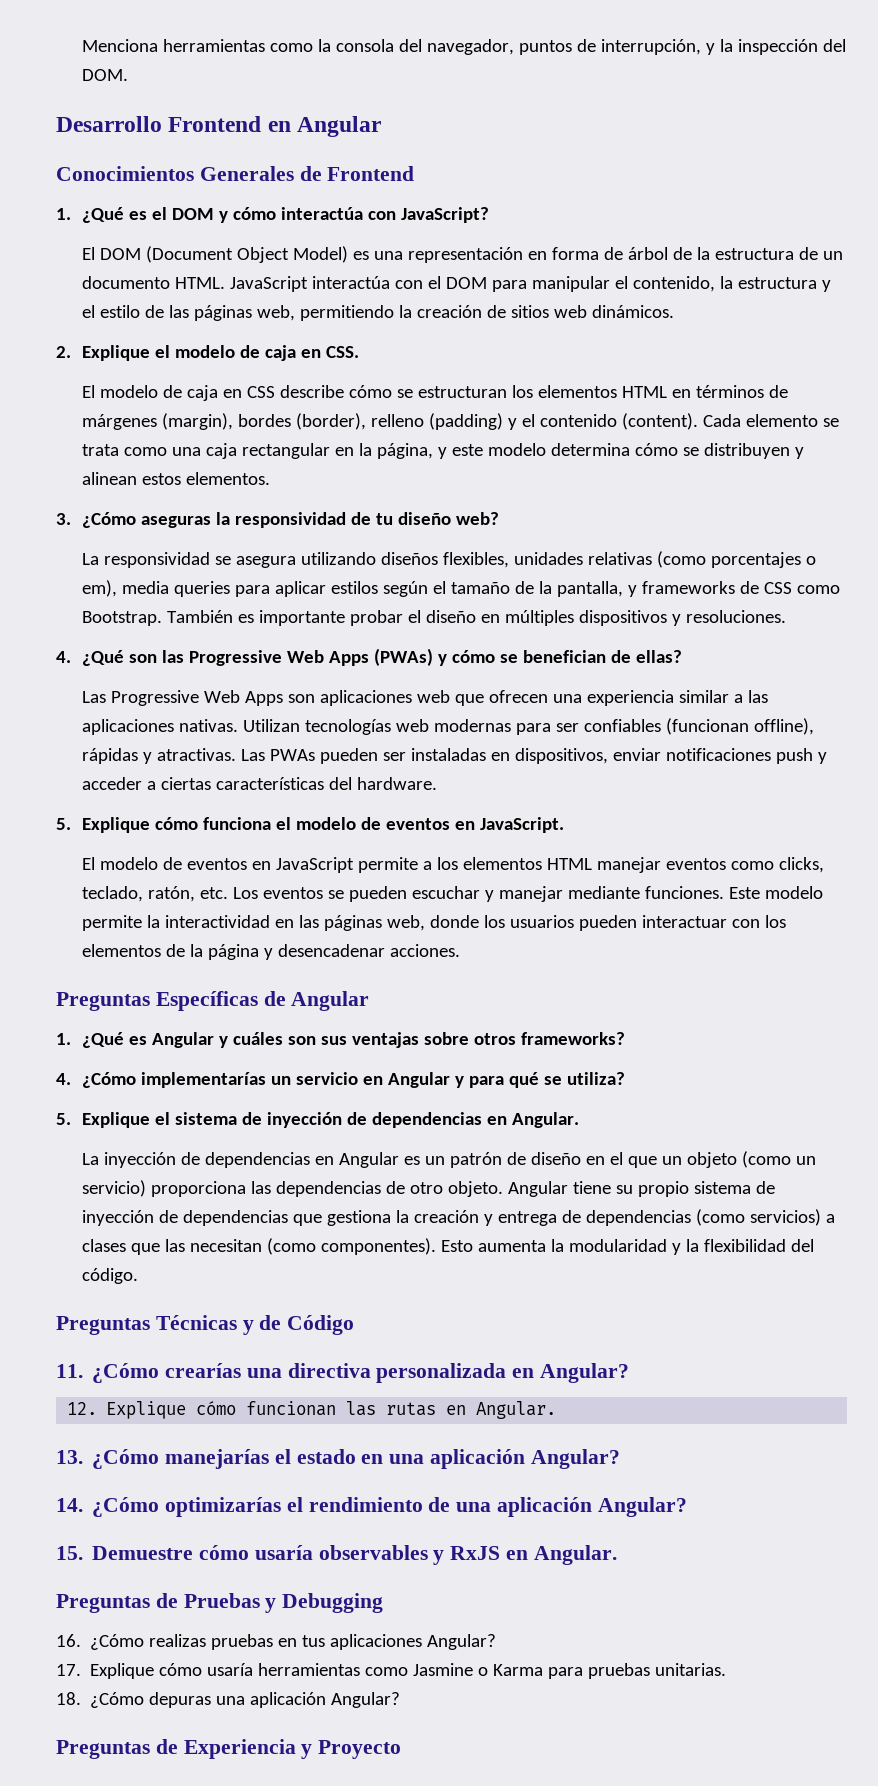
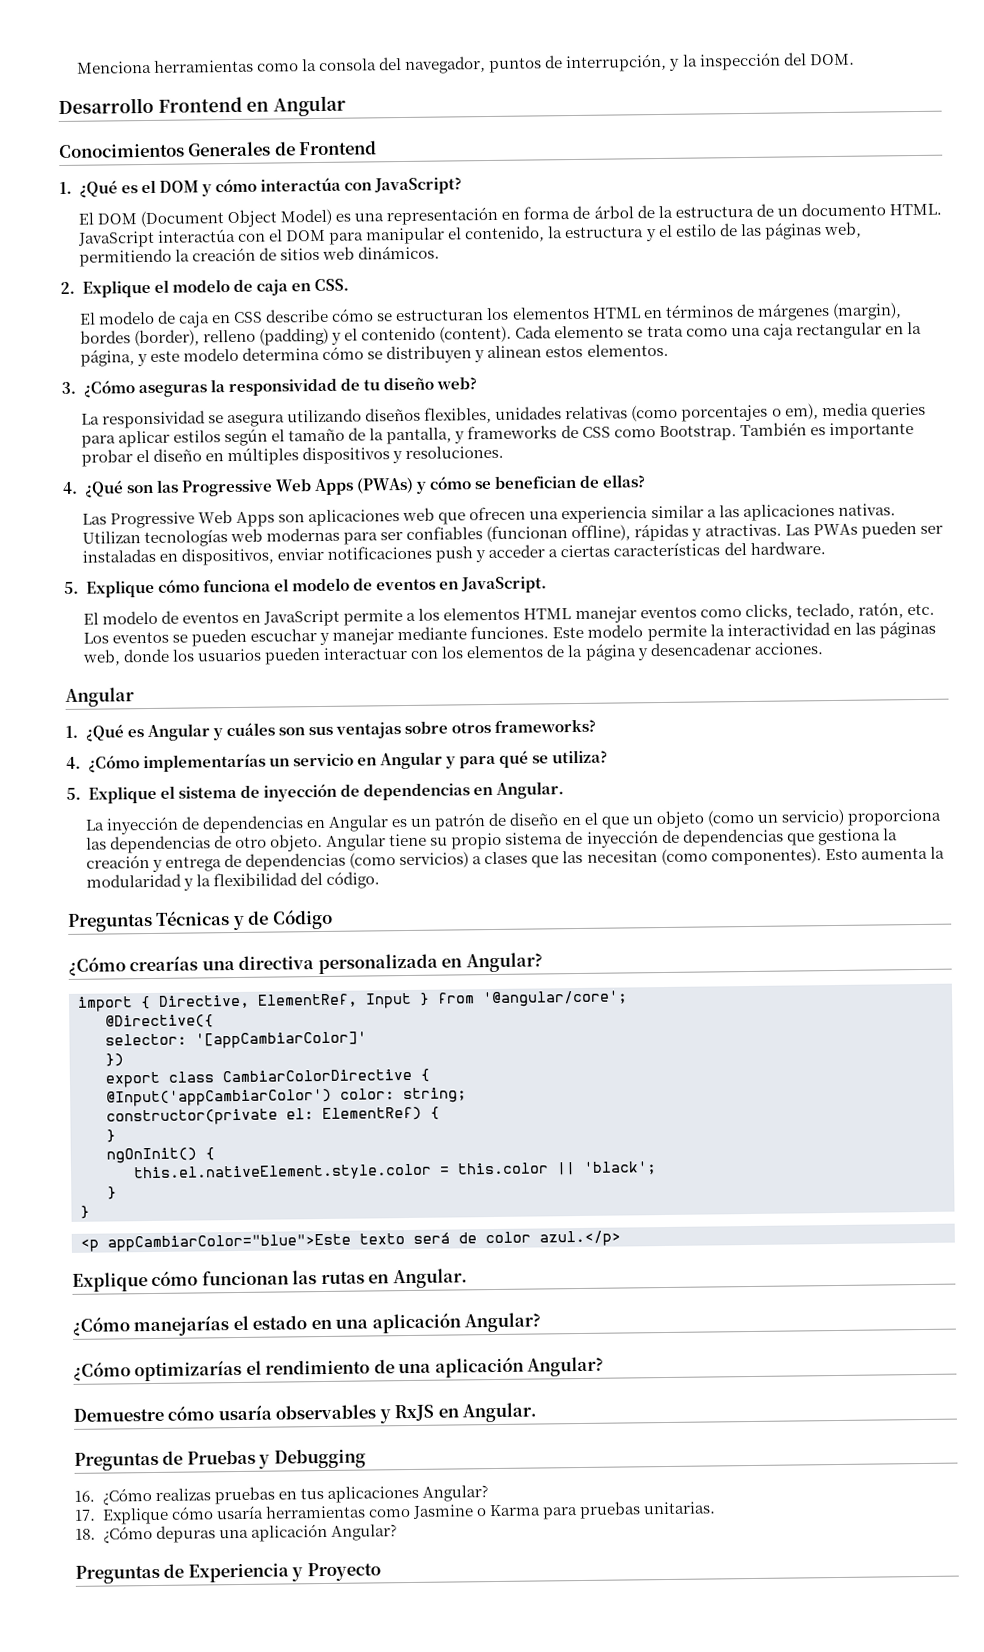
  Este modelo permite la interactividad en las páginas web, donde los usuarios pueden interactuar con los elementos de la página y desencadenar acciones.
- Preguntas Específicas de Angular
+ Angular
- 11. ¿Cómo crearías una directiva personalizada en Angular?
+ ¿Cómo crearías una directiva personalizada en Angular?
- 12. Explique cómo funcionan las rutas en Angular.
+ import { Directive, ElementRef, Input } from '@angular/core';
+ @Directive({
+ selector: '[appCambiarColor]'
+ })
+ export class CambiarColorDirective {
+ @Input('appCambiarColor') color: string;
+ constructor(private el: ElementRef) {
+ }
+ ngOnInit() {
+ this.el.nativeElement.style.color = this.color || 'black';
+ }
+ }
+ <p appCambiarColor="blue">Este texto será de color azul.</p>
+ Explique cómo funcionan las rutas en Angular.
- 13. ¿Cómo manejarías el estado en una aplicación Angular?
+ ¿Cómo manejarías el estado en una aplicación Angular?
- 14. ¿Cómo optimizarías el rendimiento de una aplicación Angular?
+ ¿Cómo optimizarías el rendimiento de una aplicación Angular?
- 15. Demuestre cómo usaría observables y RxJS en Angular.
+ Demuestre cómo usaría observables y RxJS en Angular.

